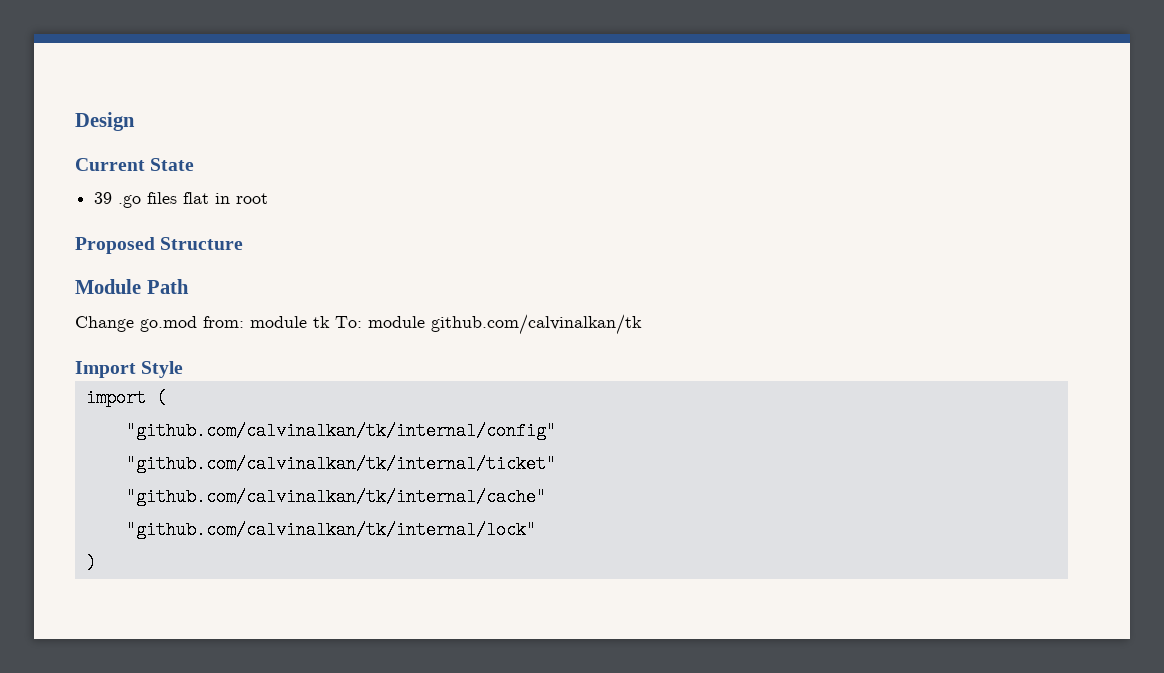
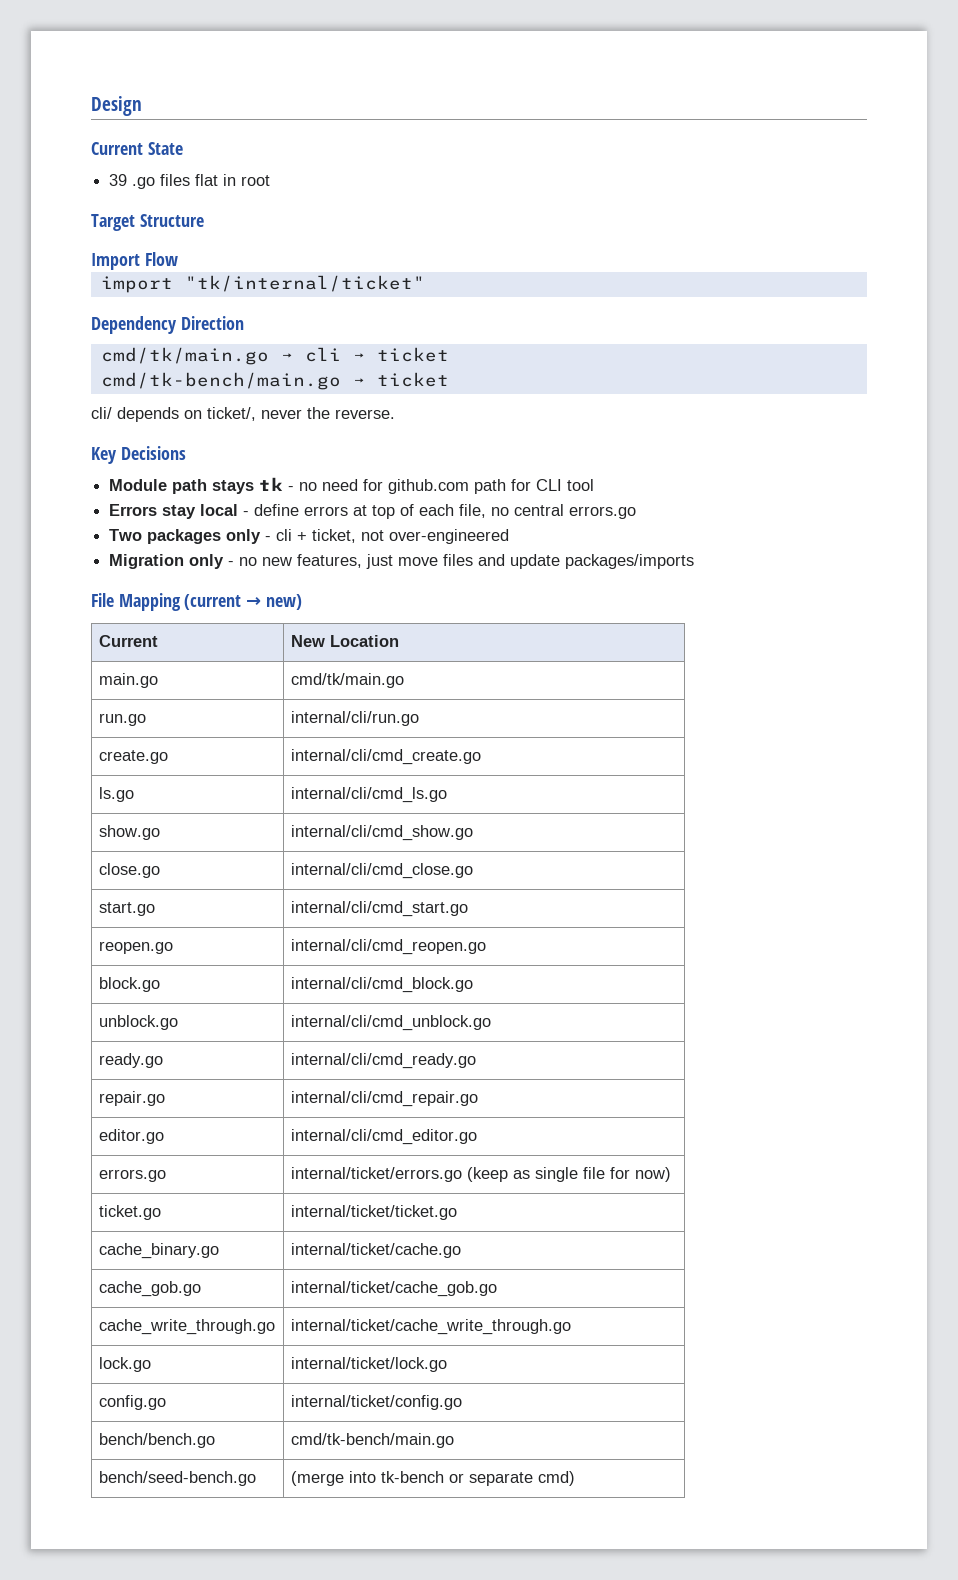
- Proposed Structure
+ Target Structure
- Module Path
- Change go.mod from: module tk To: module github.com/calvinalkan/tk
- Import Style
+ Import Flow
- import (
- "github.com/calvinalkan/tk/internal/config"
- "github.com/calvinalkan/tk/internal/ticket"
- "github.com/calvinalkan/tk/internal/cache"
- "github.com/calvinalkan/tk/internal/lock"
- )
+ import "tk/internal/ticket"
+ Dependency Direction
+ cmd/tk/main.go → cli → ticket
+ cmd/tk-bench/main.go → ticket
+ cli/ depends on ticket/, never the reverse.
+ Key Decisions
+ Module path stays tk - no need for github.com path for CLI tool
+ Errors stay local - define errors at top of each file, no central errors.go
+ Two packages only - cli + ticket, not over-engineered
+ Migration only - no new features, just move files and update packages/imports
+ File Mapping (current → new)
+ Current | New Location
+ main.go | cmd/tk/main.go
+ run.go | internal/cli/run.go
+ create.go | internal/cli/cmd_create.go
+ ls.go | internal/cli/cmd_ls.go
+ show.go | internal/cli/cmd_show.go
+ close.go | internal/cli/cmd_close.go
+ start.go | internal/cli/cmd_start.go
+ reopen.go | internal/cli/cmd_reopen.go
+ block.go | internal/cli/cmd_block.go
+ unblock.go | internal/cli/cmd_unblock.go
+ ready.go | internal/cli/cmd_ready.go
+ repair.go | internal/cli/cmd_repair.go
+ editor.go | internal/cli/cmd_editor.go
+ errors.go | internal/ticket/errors.go (keep as single file for now)
+ ticket.go | internal/ticket/ticket.go
+ cache_binary.go | internal/ticket/cache.go
+ cache_gob.go | internal/ticket/cache_gob.go
+ cache_write_through.go | internal/ticket/cache_write_through.go
+ lock.go | internal/ticket/lock.go
+ config.go | internal/ticket/config.go
+ bench/bench.go | cmd/tk-bench/main.go
+ bench/seed-bench.go | (merge into tk-bench or separate cmd)

